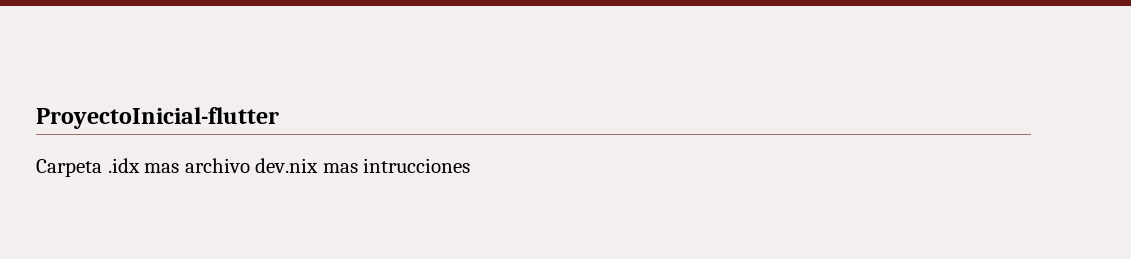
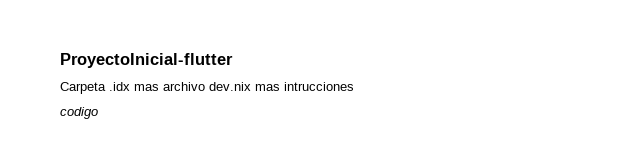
+ codigo

